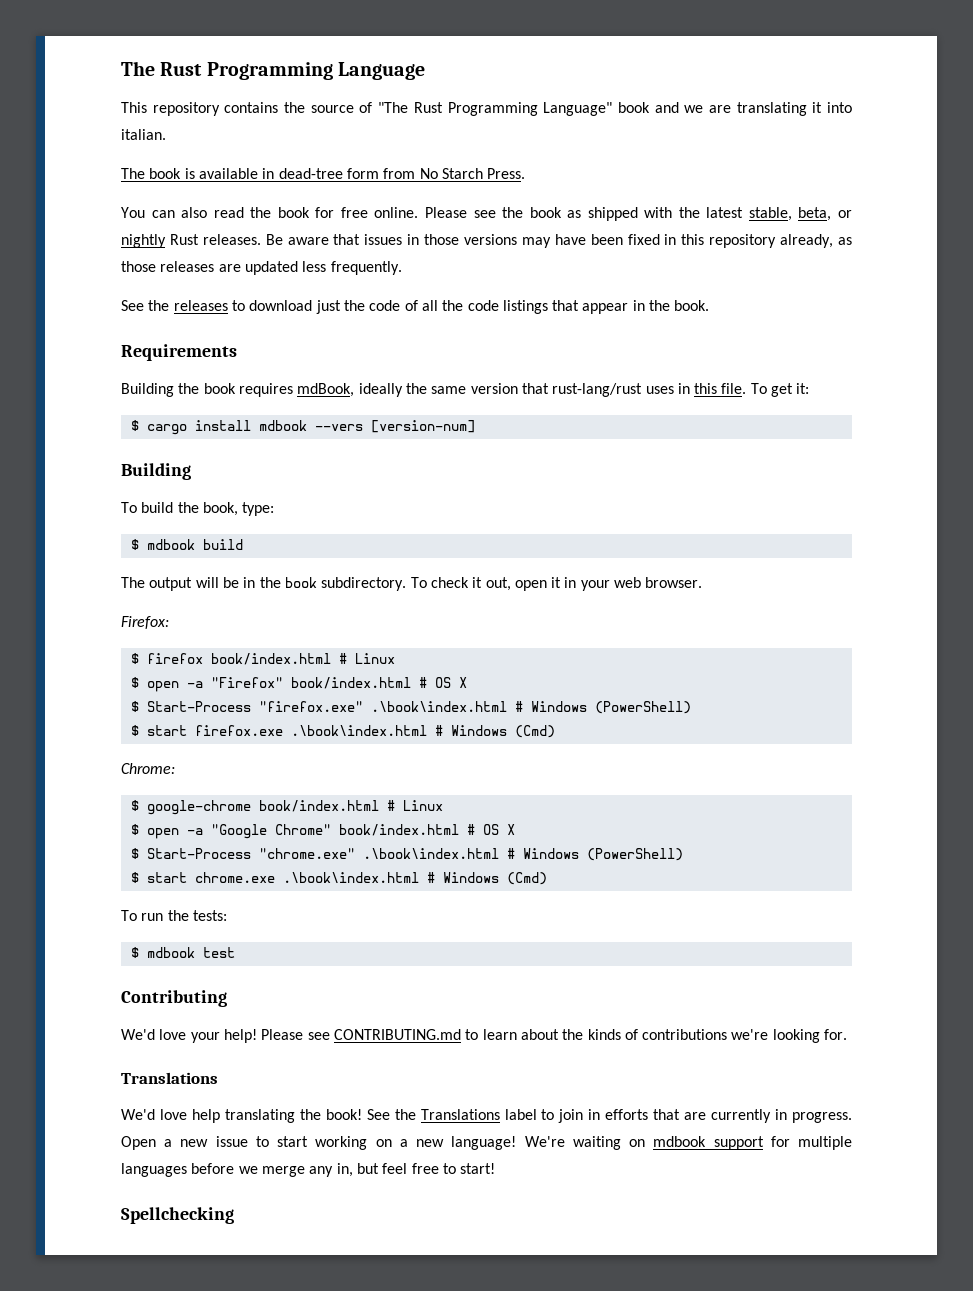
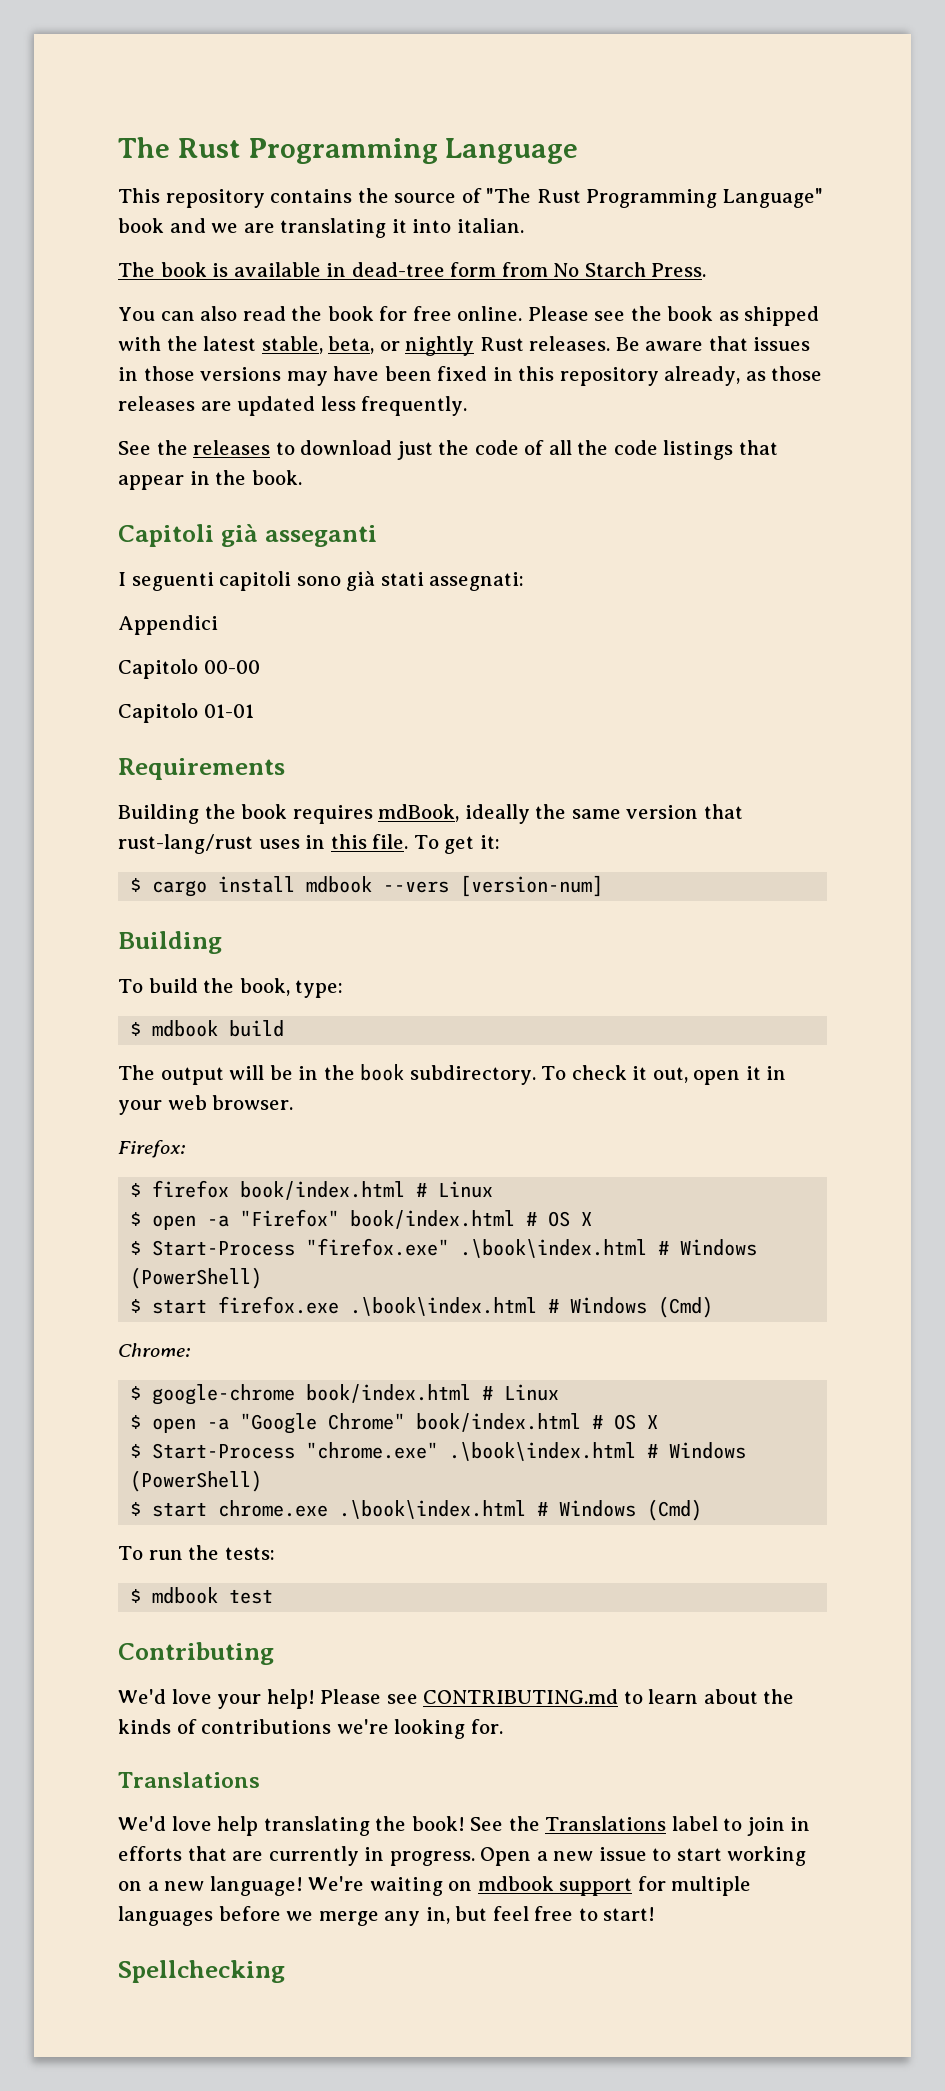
+ Capitoli già asseganti
+ I seguenti capitoli sono già stati assegnati:
+ Appendici
+ Capitolo 00-00
+ Capitolo 01-01

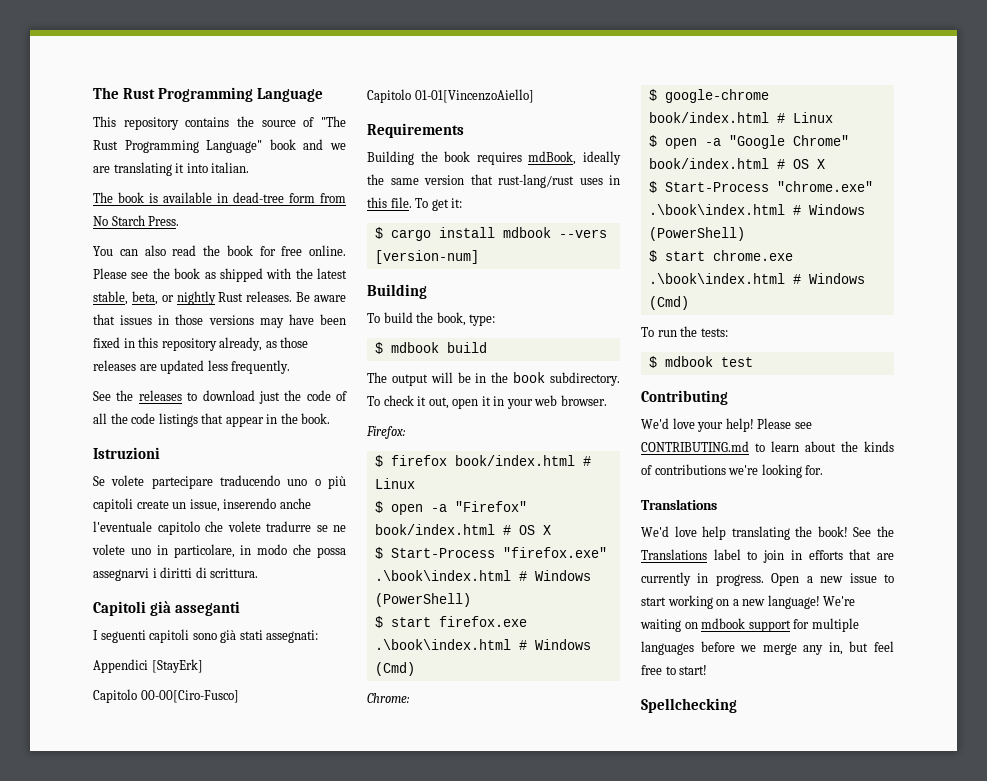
+ Istruzioni
+ Se volete partecipare traducendo uno o più capitoli create un issue, inserendo anche l'eventuale capitolo che volete tradurre se ne volete uno in particolare, in modo che possa assegnarvi i diritti di scrittura.
- Appendici
- Capitolo 00-00
- Capitolo 01-01
+ Appendici [StayErk]
+ Capitolo 00-00[Ciro-Fusco]
+ Capitolo 01-01[VincenzoAiello]

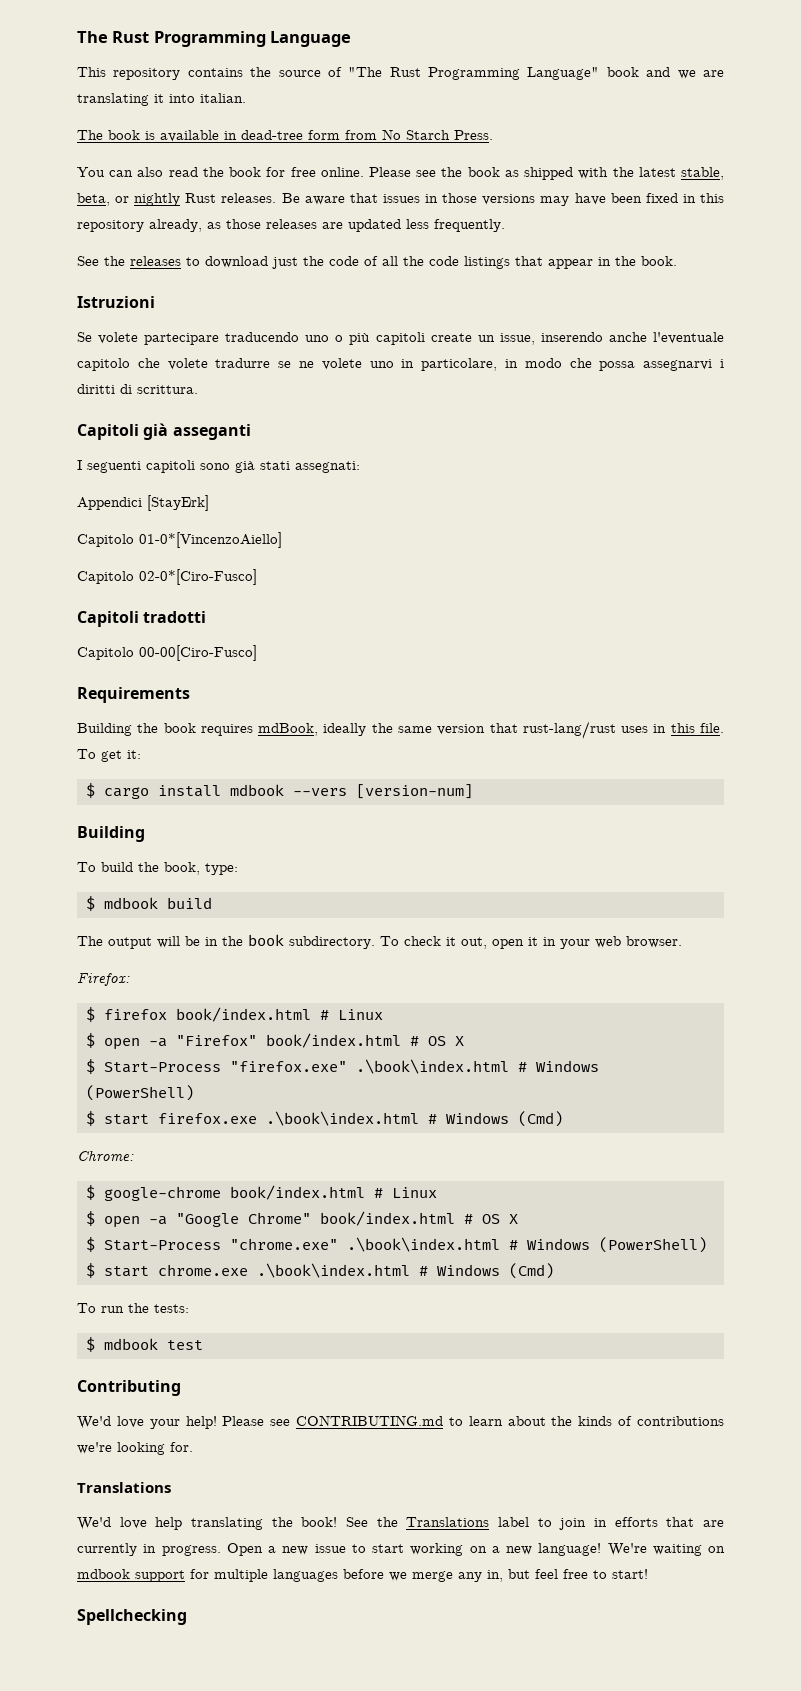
+ Capitolo 01-0*[VincenzoAiello]
+ Capitolo 02-0*[Ciro-Fusco]
+ Capitoli tradotti
  Capitolo 00-00[Ciro-Fusco]
- Capitolo 01-01[VincenzoAiello]

